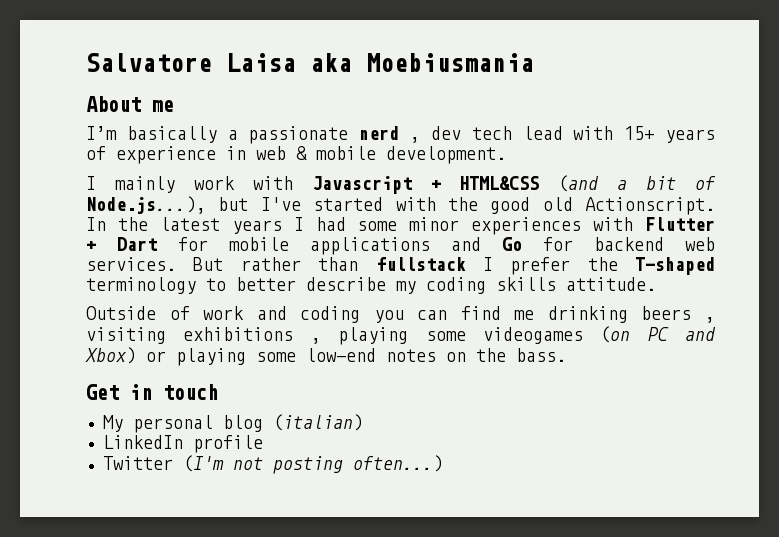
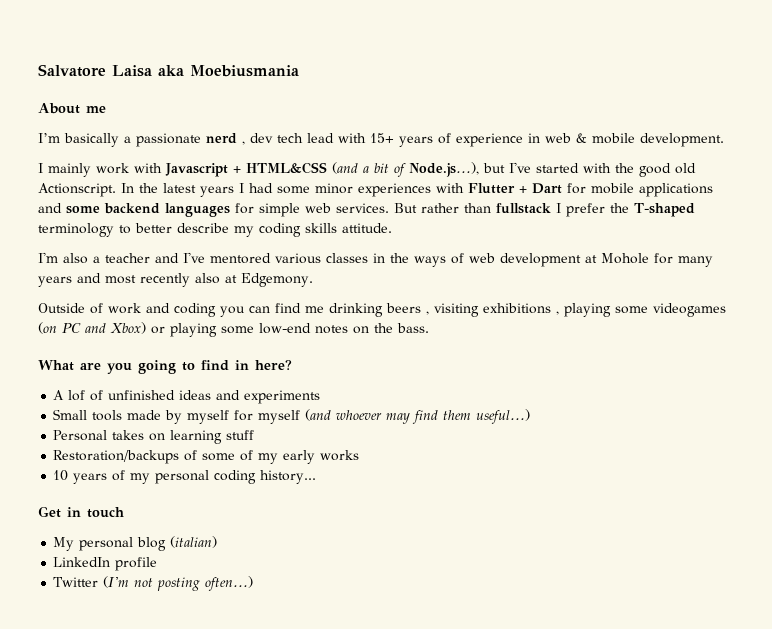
- In the latest years I had some minor experiences with Flutter + Dart for mobile applications and Go for backend web services.
+ In the latest years I had some minor experiences with Flutter + Dart for mobile applications and some backend languages for simple web services.
+ I'm also a teacher and I've mentored various classes in the ways of web development at Mohole for many years and most recently also at Edgemony.
+ What are you going to find in here?
+ A lof of unfinished ideas and experiments
+ Small tools made by myself for myself (and whoever may find them useful...)
+ Personal takes on learning stuff
+ Restoration/backups of some of my early works
+ 10 years of my personal coding history...

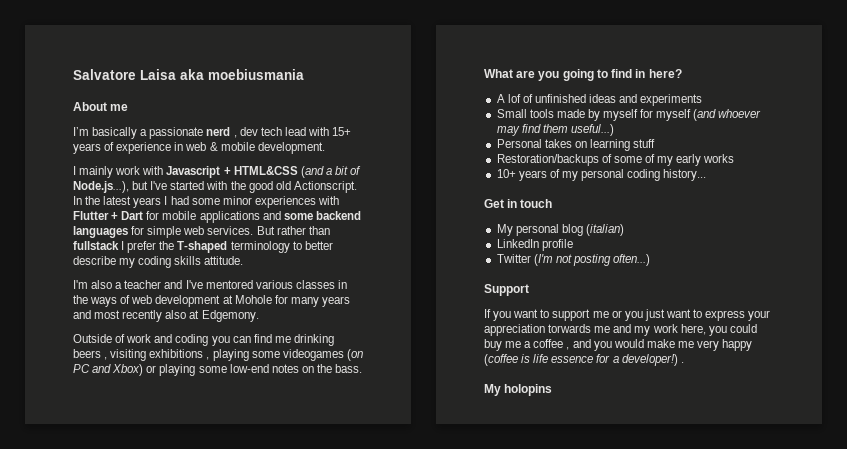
- Salvatore Laisa aka Moebiusmania
+ Salvatore Laisa aka moebiusmania
- 10 years of my personal coding history...
+ 10+ years of my personal coding history...
+ Support
+ If you want to support me or you just want to express your appreciation torwards me and my work here, you could buy me a coffee , and you would make me very happy (coffee is life essence for a developer!) .
+ My holopins

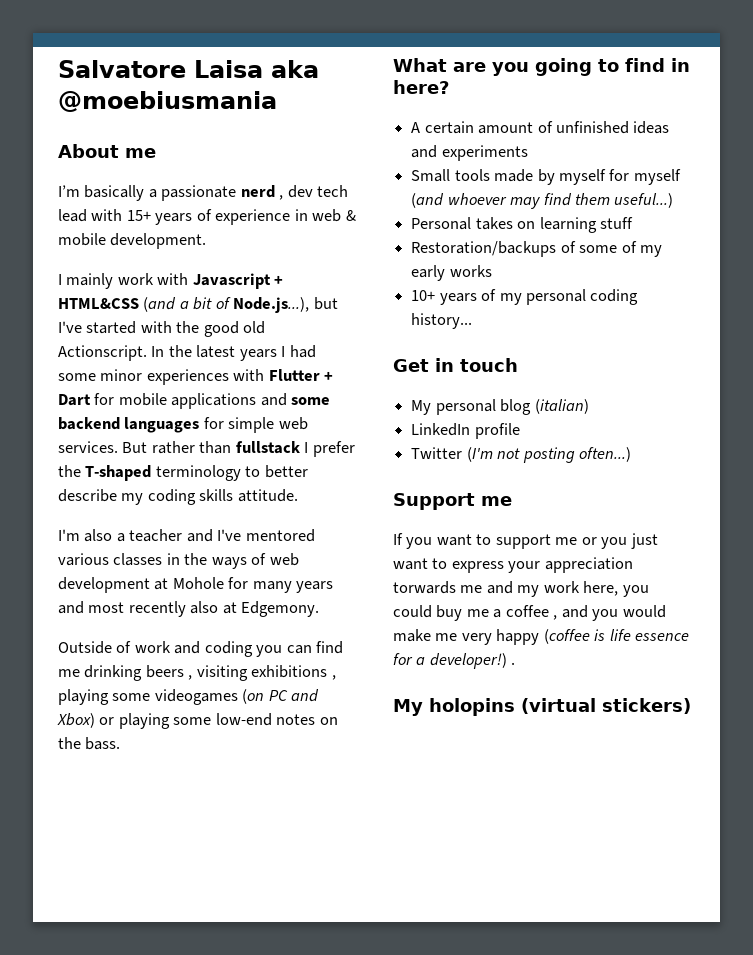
- Salvatore Laisa aka moebiusmania
+ Salvatore Laisa aka @moebiusmania
- A lof of unfinished ideas and experiments
+ A certain amount of unfinished ideas and experiments
- Support
+ Support me
- My holopins
+ My holopins (virtual stickers)

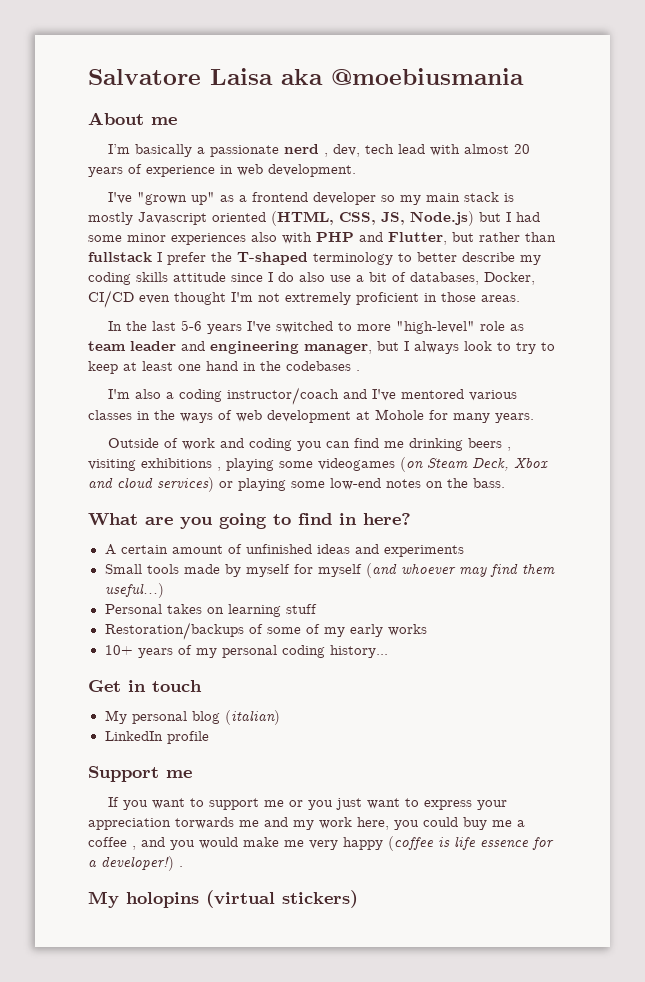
- I’m basically a passionate nerd , dev tech lead with 15+ years of experience in web & mobile development.
+ I’m basically a passionate nerd , dev, tech lead with almost 20 years of experience in web development.
- I mainly work with Javascript + HTML&CSS (and a bit of Node.js...), but I've started with the good old Actionscript. In the latest years I had some minor experiences with Flutter + Dart for mobile applications and some backend languages for simple web services. But rather than fullstack I prefer the T-shaped terminology to better describe my coding skills attitude.
+ I've "grown up" as a frontend developer so my main stack is mostly Javascript oriented (HTML, CSS, JS, Node.js) but I had some minor experiences also with PHP and Flutter, but rather than fullstack I prefer the T-shaped terminology to better describe my coding skills attitude since I do also use a bit of databases, Docker, CI/CD even thought I'm not extremely proficient in those areas.
+ In the last 5-6 years I've switched to more "high-level" role as team leader and engineering manager, but I always look to try to keep at least one hand in the codebases .
- I'm also a teacher and I've mentored various classes in the ways of web development at Mohole for many years and most recently also at Edgemony.
+ I'm also a coding instructor/coach and I've mentored various classes in the ways of web development at Mohole for many years.
- Outside of work and coding you can find me drinking beers , visiting exhibitions , playing some videogames (on PC and Xbox) or playing some low-end notes on the bass.
+ Outside of work and coding you can find me drinking beers , visiting exhibitions , playing some videogames (on Steam Deck, Xbox and cloud services) or playing some low-end notes on the bass.
- Twitter (I'm not posting often...)

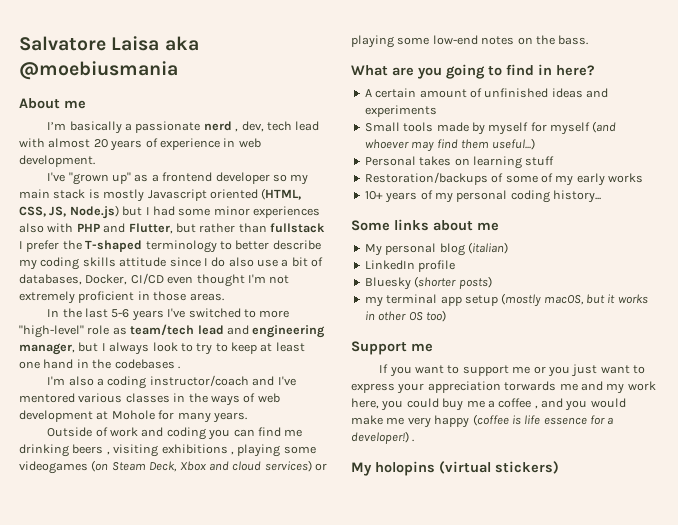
- In the last 5-6 years I've switched to more "high-level" role as team leader and engineering manager, but I always look to try to keep at least one hand in the codebases .
+ In the last 5-6 years I've switched to more "high-level" role as team/tech lead and engineering manager, but I always look to try to keep at least one hand in the codebases .
- Get in touch
+ Some links about me
+ Bluesky (shorter posts)
+ my terminal app setup (mostly macOS, but it works in other OS too)

